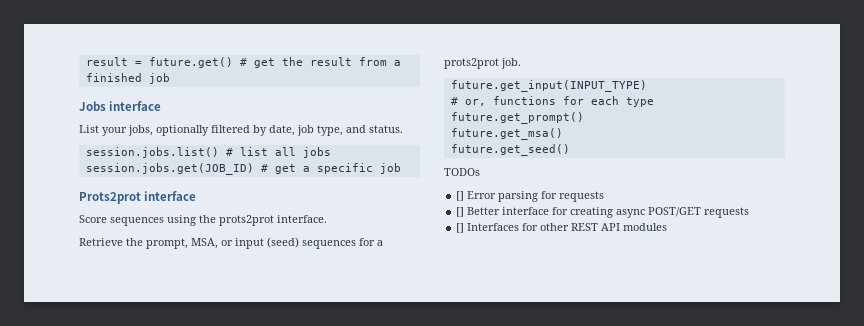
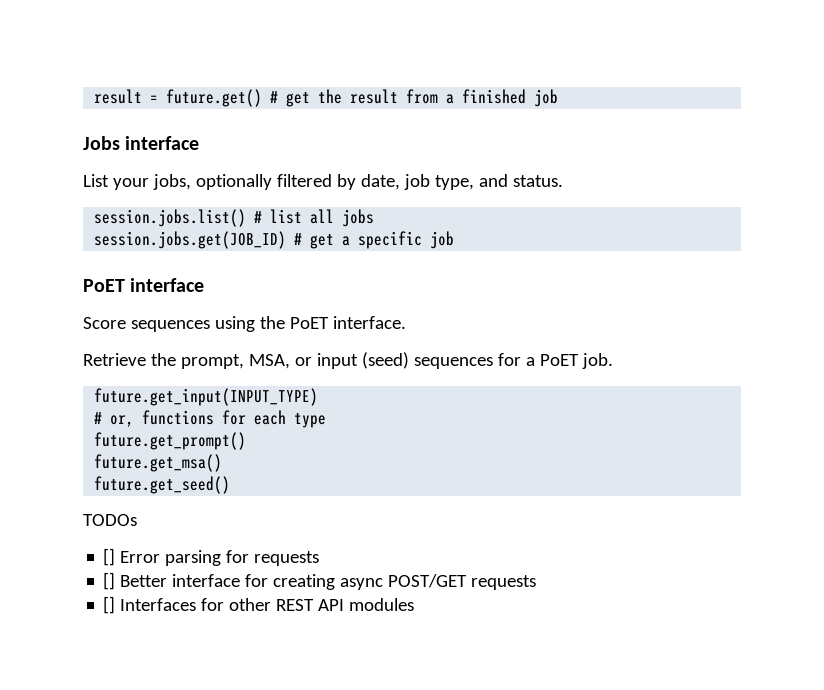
- Prots2prot interface
+ PoET interface
- Score sequences using the prots2prot interface.
+ Score sequences using the PoET interface.
- Retrieve the prompt, MSA, or input (seed) sequences for a prots2prot job.
+ Retrieve the prompt, MSA, or input (seed) sequences for a PoET job.

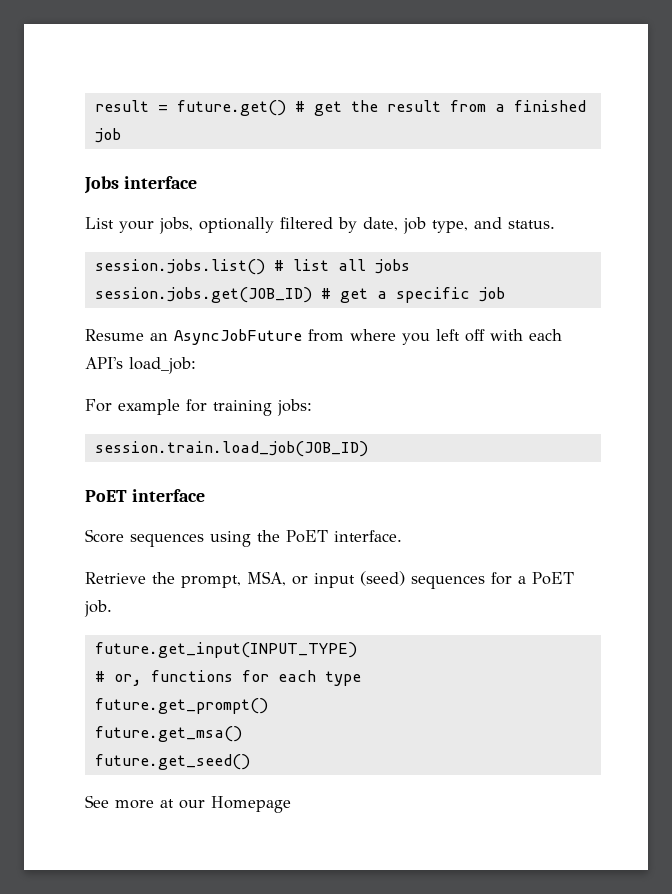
+ Resume an AsyncJobFuture from where you left off with each API's load_job:
+ For example for training jobs:
+ session.train.load_job(JOB_ID)
- TODOs
- [] Error parsing for requests
- [] Better interface for creating async POST/GET requests
- [] Interfaces for other REST API modules
+ See more at our Homepage

